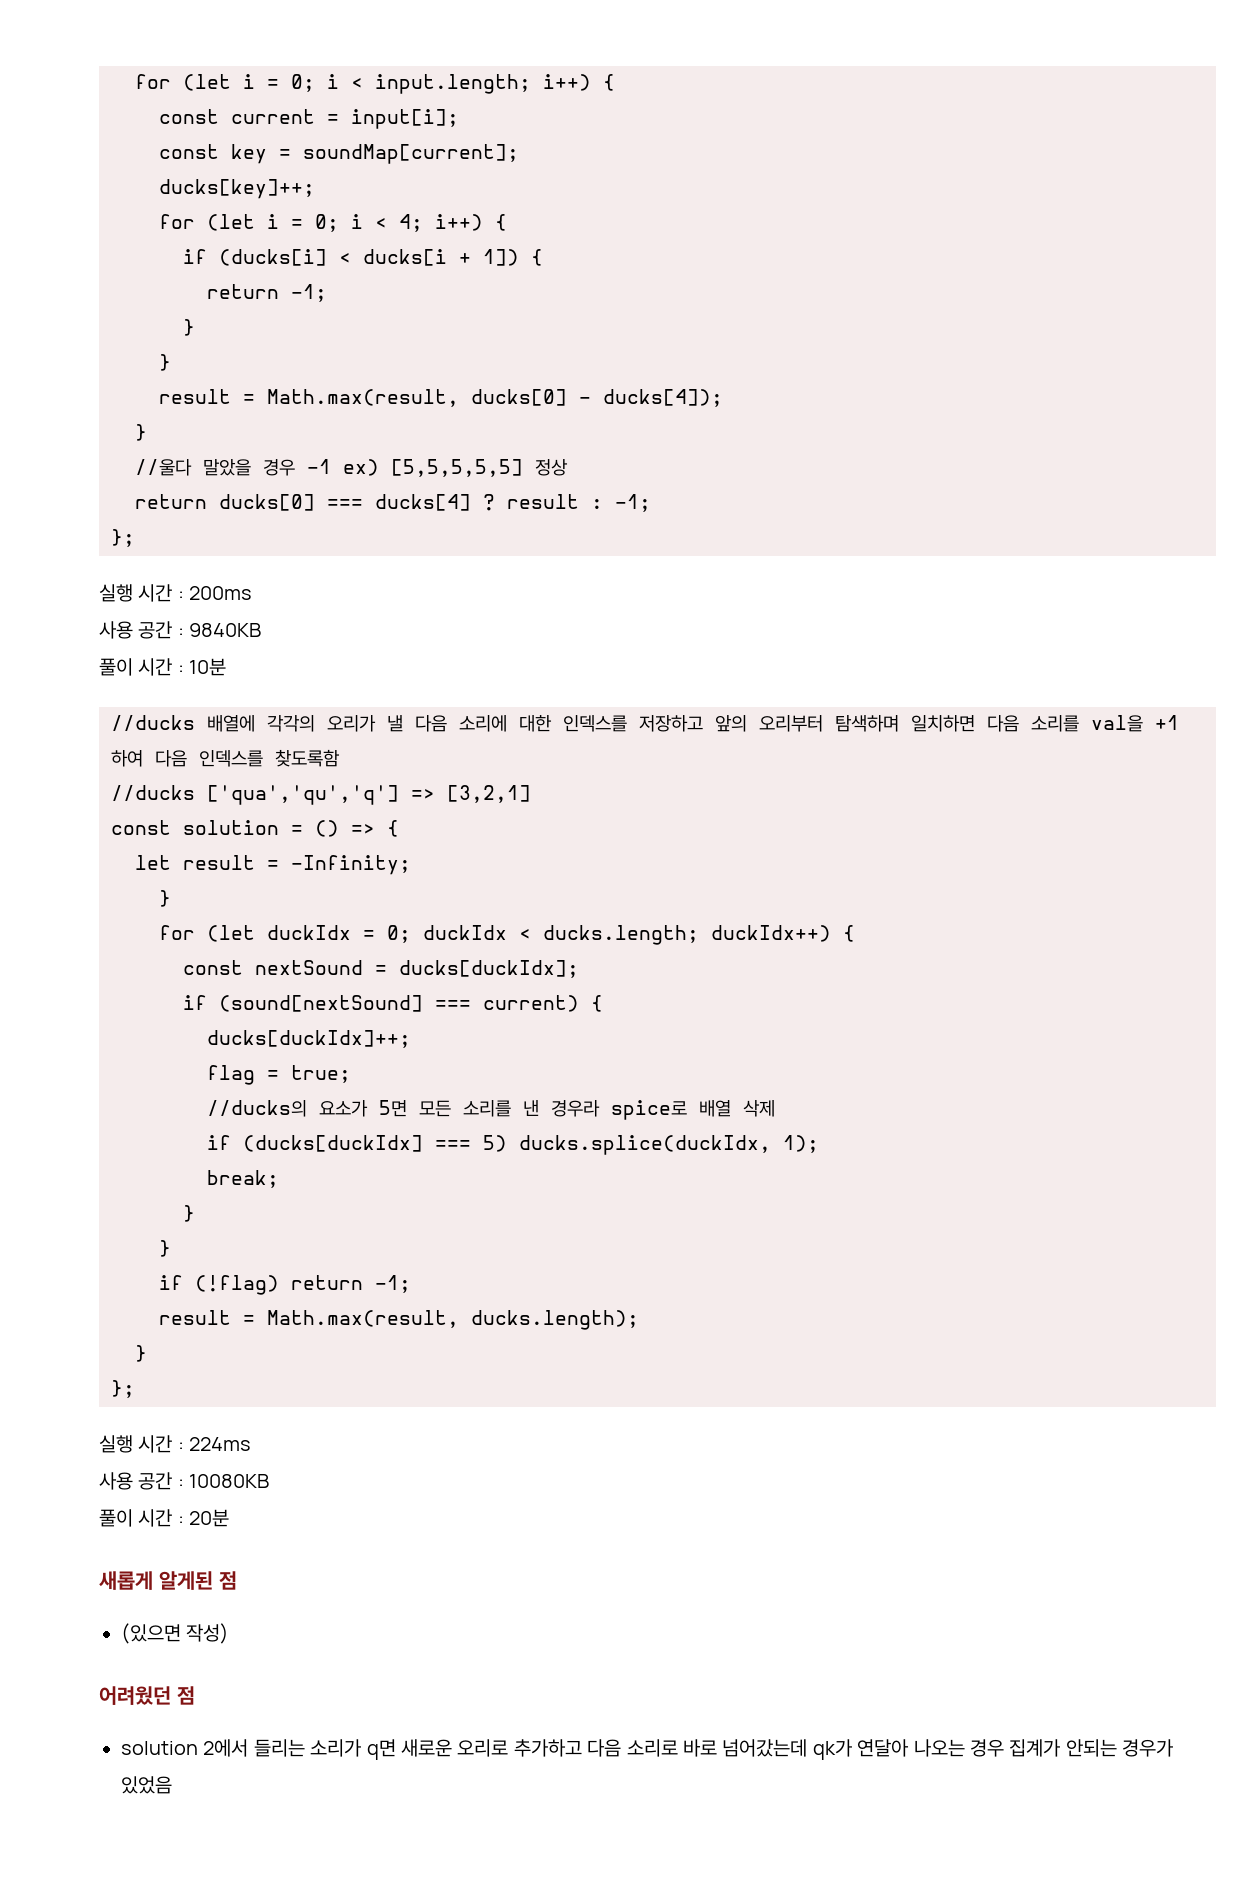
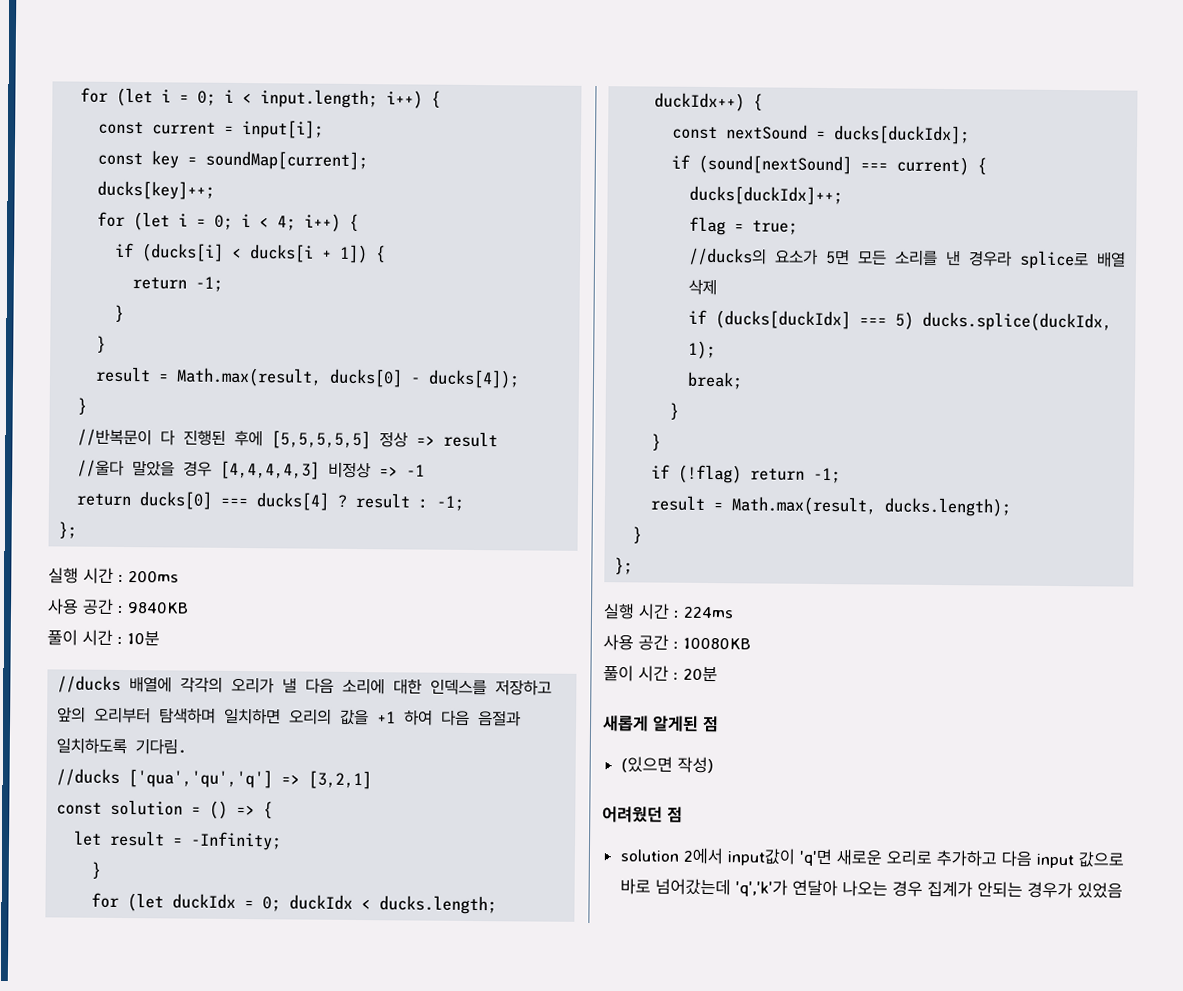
+ //반복문이 다 진행된 후에 [5,5,5,5,5] 정상 => result
- //울다 말았을 경우 -1 ex) [5,5,5,5,5] 정상
+ //울다 말았을 경우 [4,4,4,4,3] 비정상 => -1
- //ducks 배열에 각각의 오리가 낼 다음 소리에 대한 인덱스를 저장하고 앞의 오리부터 탐색하며 일치하면 다음 소리를 val을 +1 하여 다음 인덱스를 찾도록함
+ //ducks 배열에 각각의 오리가 낼 다음 소리에 대한 인덱스를 저장하고 앞의 오리부터 탐색하며 일치하면 오리의 값을 +1 하여 다음 음절과 일치하도록 기다림.
- //ducks의 요소가 5면 모든 소리를 낸 경우라 spice로 배열 삭제
+ //ducks의 요소가 5면 모든 소리를 낸 경우라 splice로 배열 삭제
- solution 2에서 들리는 소리가 q면 새로운 오리로 추가하고 다음 소리로 바로 넘어갔는데 qk가 연달아 나오는 경우 집계가 안되는 경우가 있었음
+ solution 2에서 input값이 'q'면 새로운 오리로 추가하고 다음 input 값으로 바로 넘어갔는데 'q','k'가 연달아 나오는 경우 집계가 안되는 경우가 있었음

